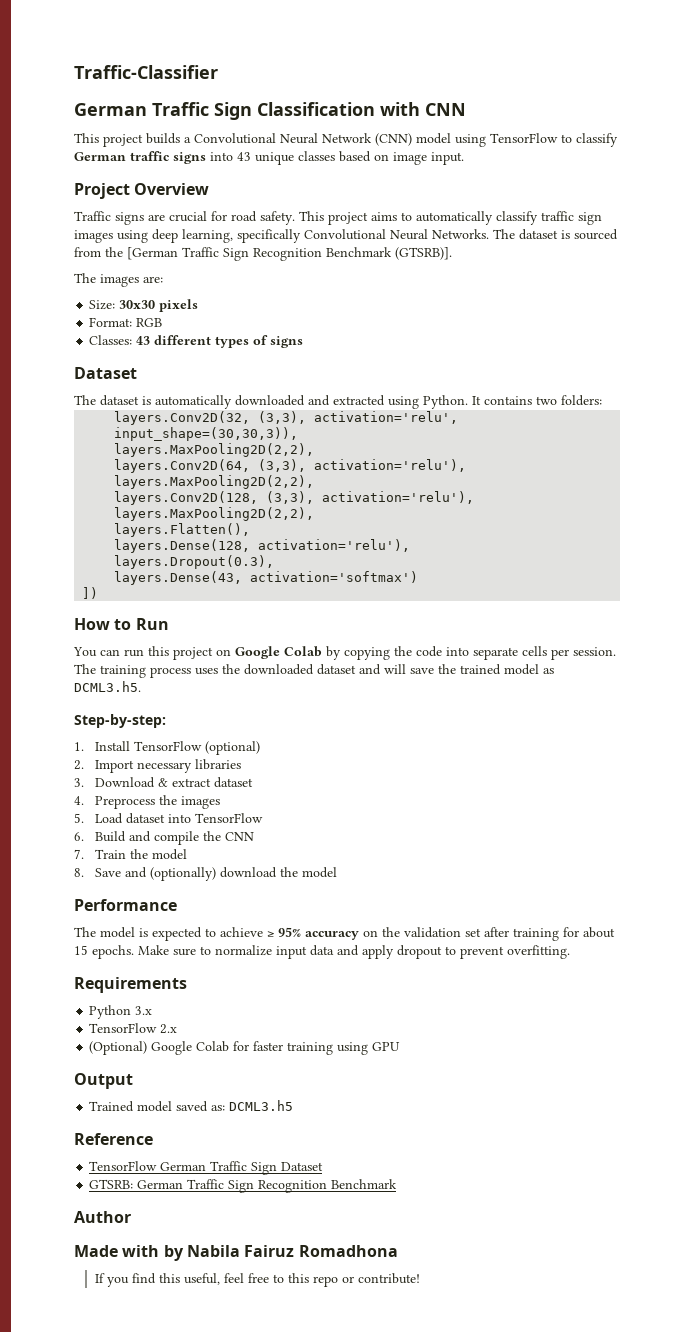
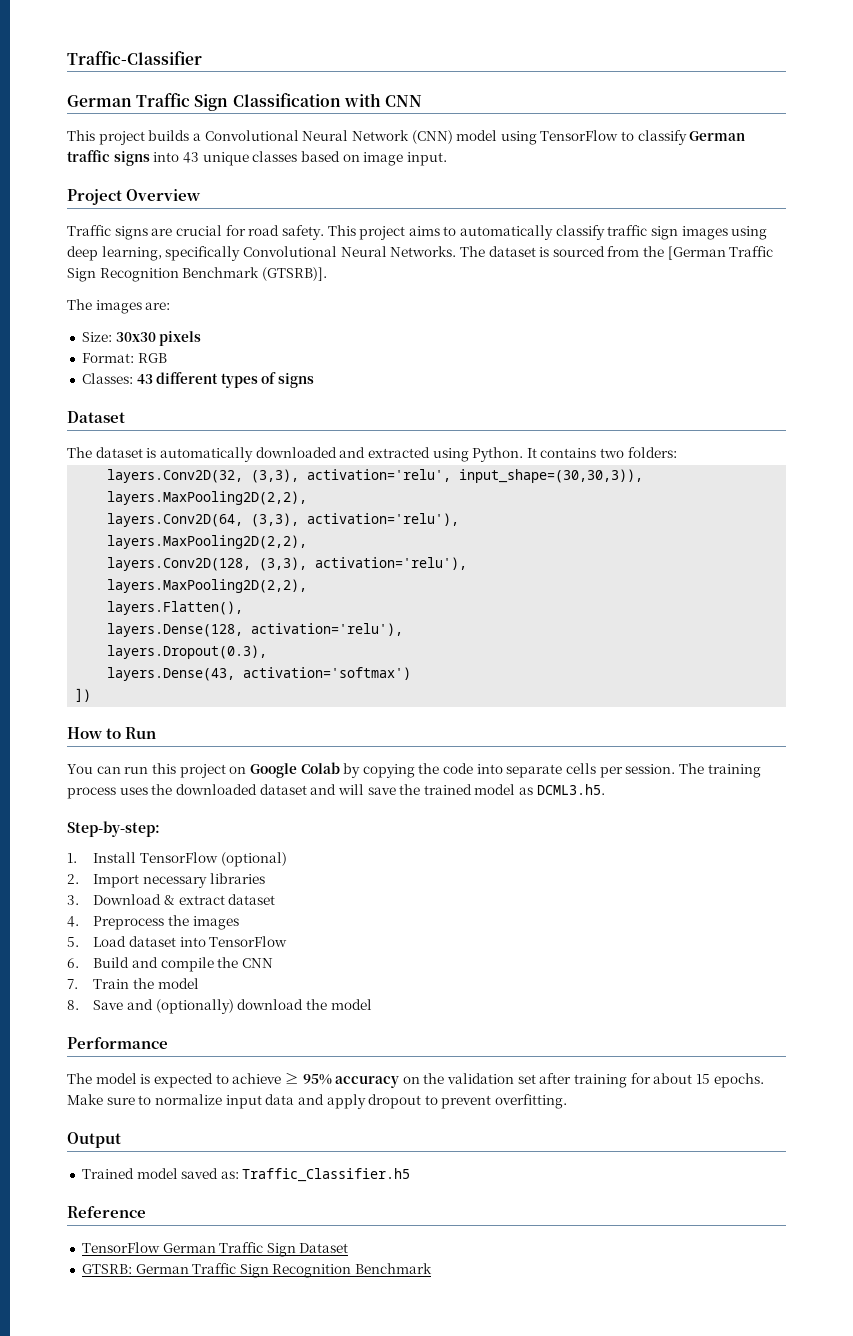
- Requirements
- Python 3.x
- TensorFlow 2.x
- (Optional) Google Colab for faster training using GPU
- Trained model saved as: DCML3.h5
+ Trained model saved as: Traffic_Classifier.h5
- Author
- Made with by Nabila Fairuz Romadhona
- If you find this useful, feel free to this repo or contribute!

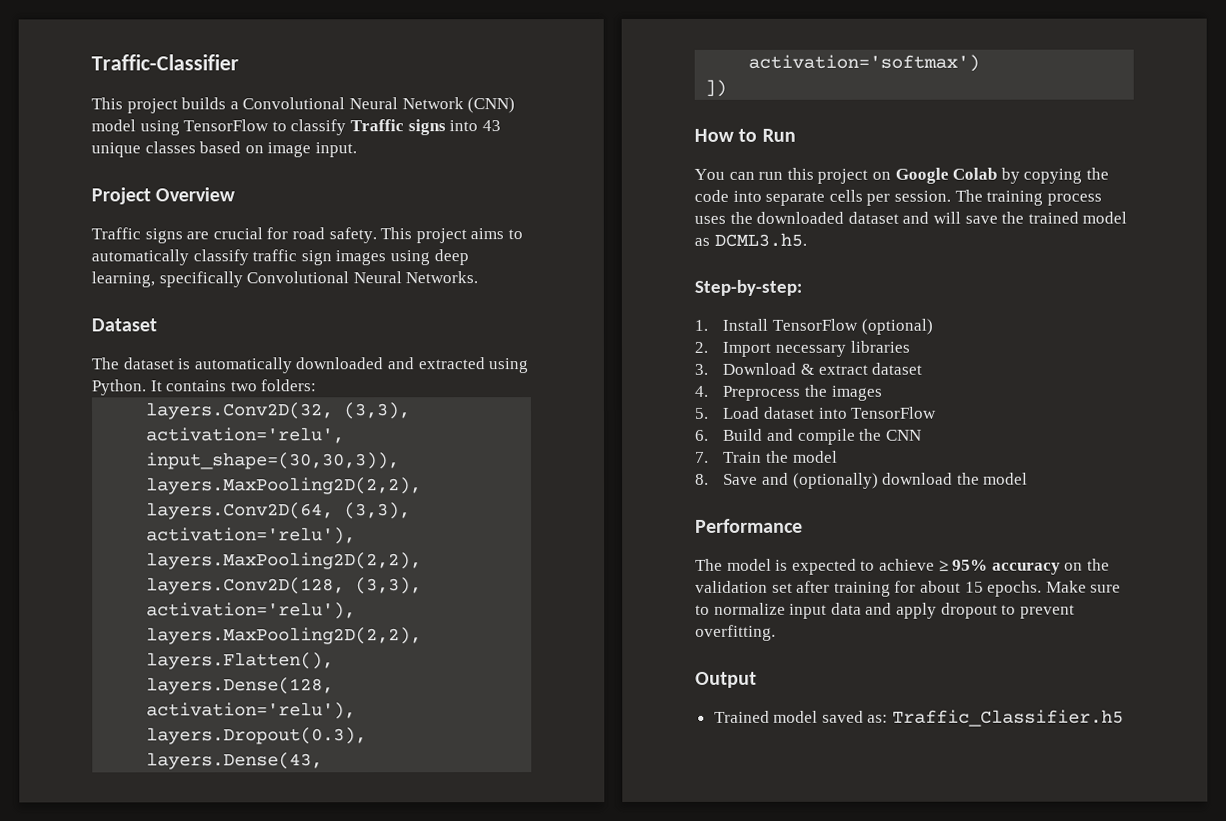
- German Traffic Sign Classification with CNN
- This project builds a Convolutional Neural Network (CNN) model using TensorFlow to classify German traffic signs into 43 unique classes based on image input.
+ This project builds a Convolutional Neural Network (CNN) model using TensorFlow to classify Traffic signs into 43 unique classes based on image input.
- The dataset is sourced from the [German Traffic Sign Recognition Benchmark (GTSRB)].
- The images are:
- Size: 30x30 pixels
- Format: RGB
- Classes: 43 different types of signs
- Reference
- TensorFlow German Traffic Sign Dataset
- GTSRB: German Traffic Sign Recognition Benchmark

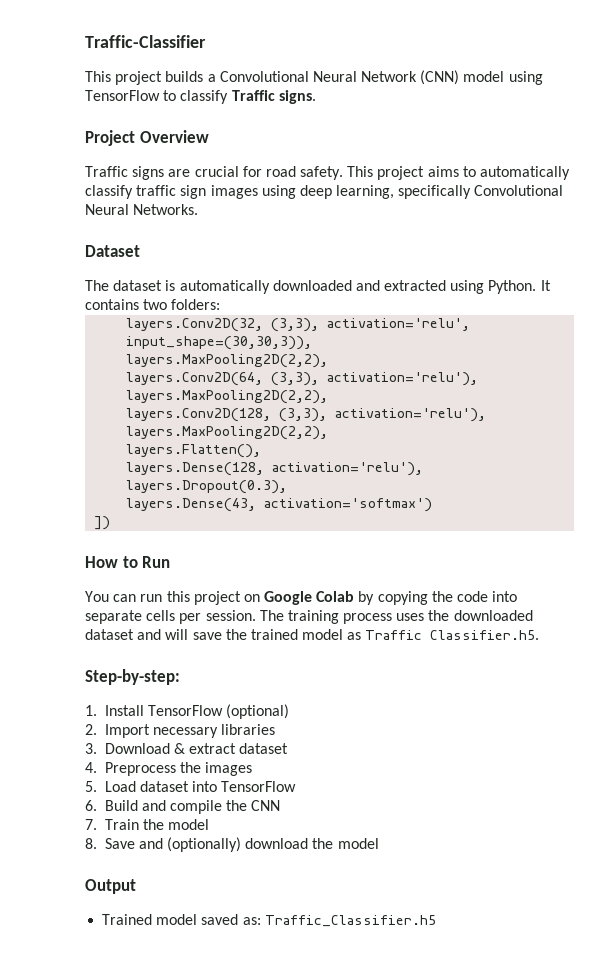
- This project builds a Convolutional Neural Network (CNN) model using TensorFlow to classify Traffic signs into 43 unique classes based on image input.
+ This project builds a Convolutional Neural Network (CNN) model using TensorFlow to classify Traffic signs.
- The training process uses the downloaded dataset and will save the trained model as DCML3.h5.
+ The training process uses the downloaded dataset and will save the trained model as Traffic Classifier.h5.
- Performance
- The model is expected to achieve ≥ 95% accuracy on the validation set after training for about 15 epochs. Make sure to normalize input data and apply dropout to prevent overfitting.

